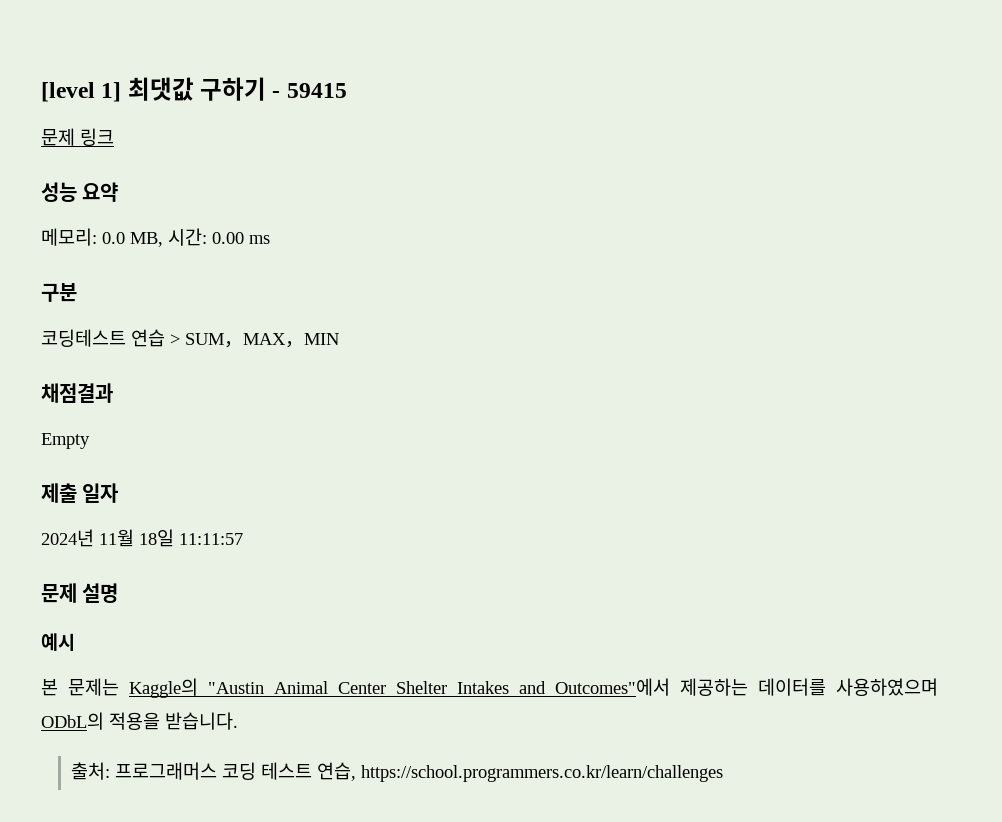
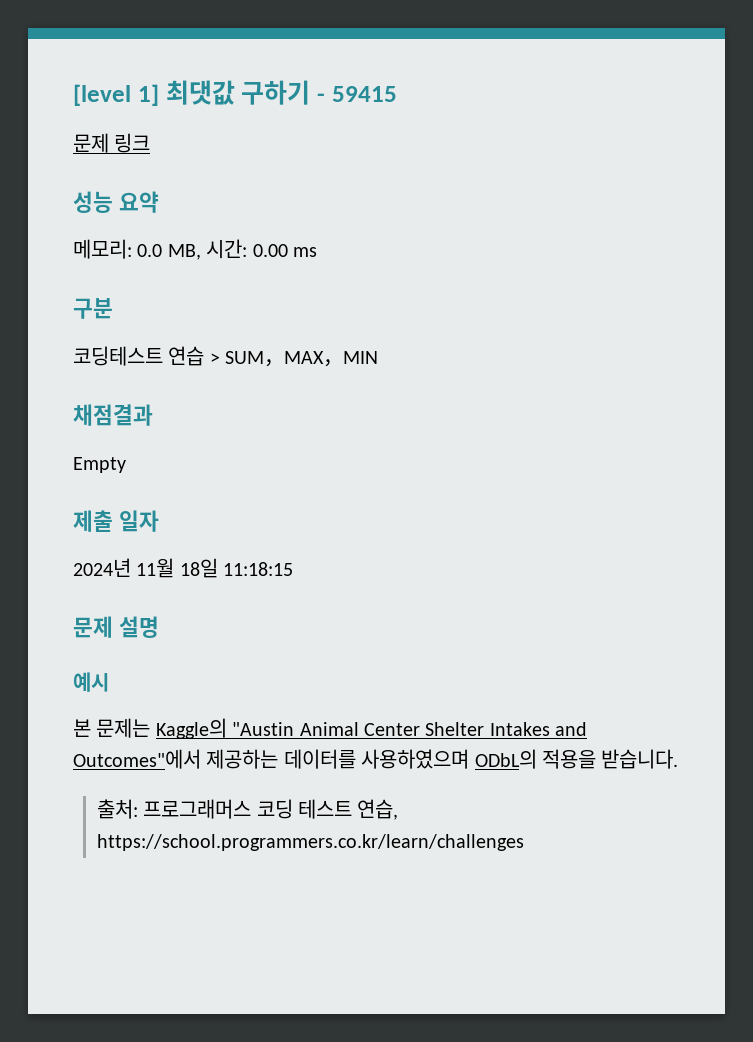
- 2024년 11월 18일 11:11:57
+ 2024년 11월 18일 11:18:15

